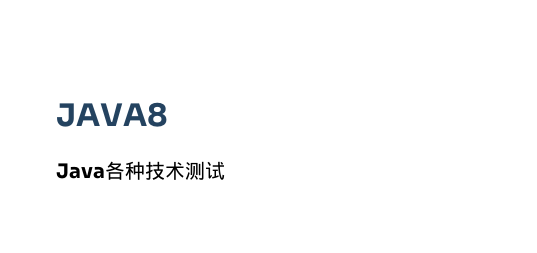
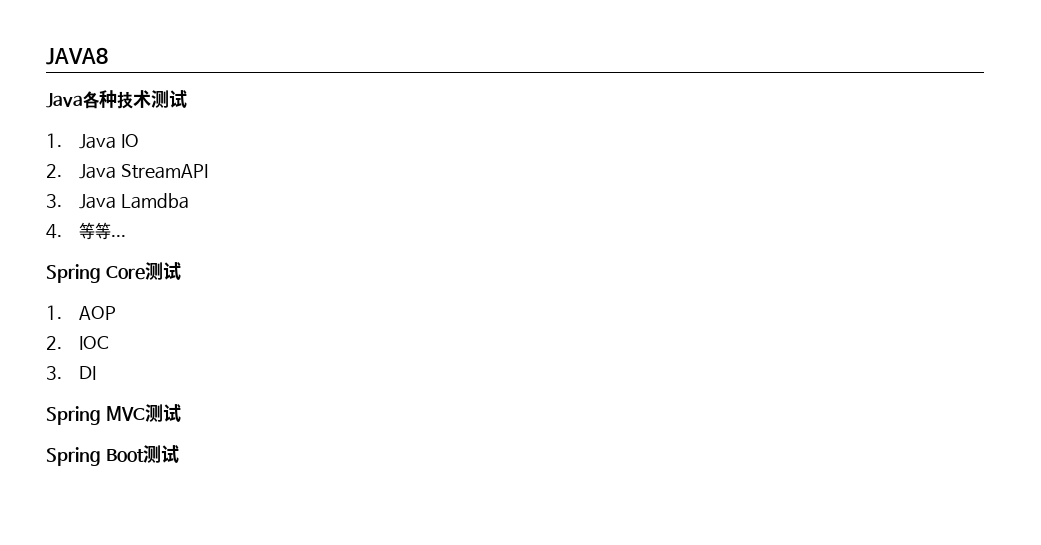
+ 1. Java IO
+ 2. Java StreamAPI
+ 3. Java Lamdba
+ 4.等等...
+ Spring Core测试
+ 1. AOP
+ 2. IOC
+ 3. DI
+ Spring MVC测试
+ Spring Boot测试

